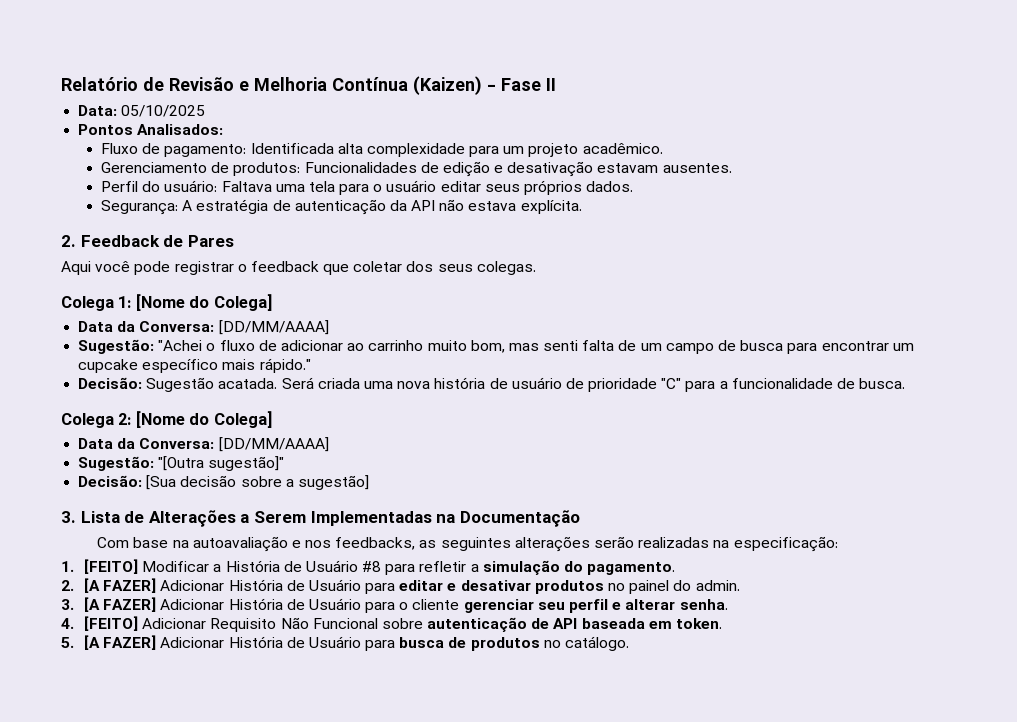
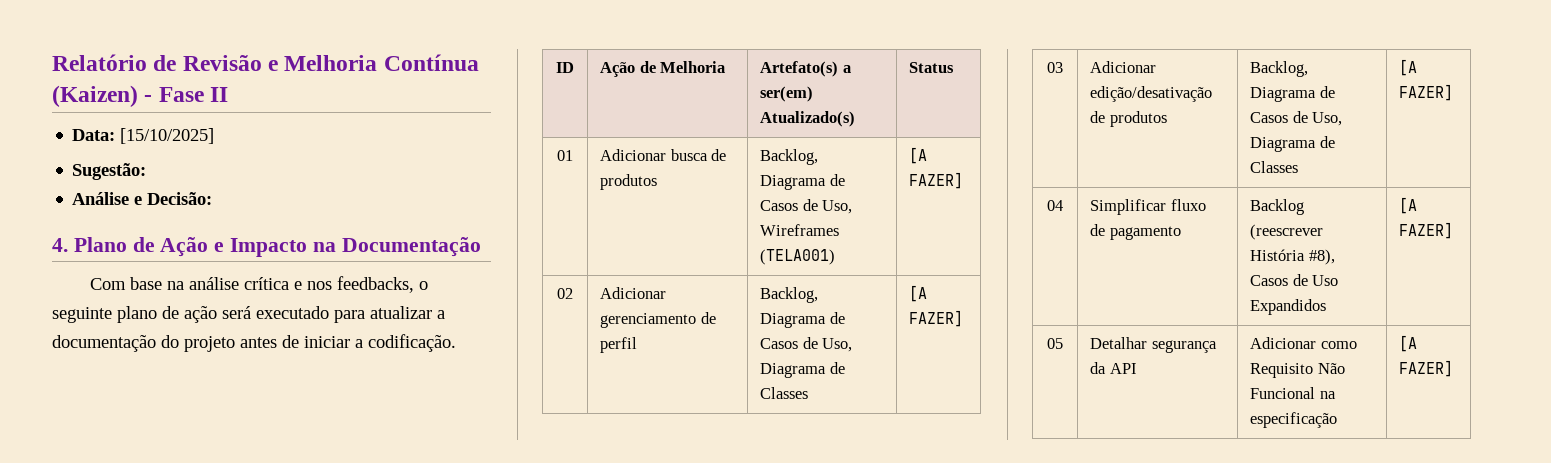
- Data: 05/10/2025
- Pontos Analisados:
- Fluxo de pagamento: Identificada alta complexidade para um projeto acadêmico.
- Gerenciamento de produtos: Funcionalidades de edição e desativação estavam ausentes.
- Perfil do usuário: Faltava uma tela para o usuário editar seus próprios dados.
- Segurança: A estratégia de autenticação da API não estava explícita.
- 2. Feedback de Pares
- Aqui você pode registrar o feedback que coletar dos seus colegas.
- Colega 1: [Nome do Colega]
- Data da Conversa: [DD/MM/AAAA]
- Sugestão: "Achei o fluxo de adicionar ao carrinho muito bom, mas senti falta de um campo de busca para encontrar um cupcake específico mais rápido."
- Decisão: Sugestão acatada. Será criada uma nova história de usuário de prioridade "C" para a funcionalidade de busca.
- Colega 2: [Nome do Colega]
- Data da Conversa: [DD/MM/AAAA]
- Sugestão: "[Outra sugestão]"
- Decisão: [Sua decisão sobre a sugestão]
- 3. Lista de Alterações a Serem Implementadas na Documentação
+ Data: [15/10/2025]
+ Sugestão:
+ Análise e Decisão:
+ 4. Plano de Ação e Impacto na Documentação
- Com base na autoavaliação e nos feedbacks, as seguintes alterações serão realizadas na especificação:
- 1. [FEITO] Modificar a História de Usuário #8 para refletir a simulação do pagamento.
- 2. [A FAZER] Adicionar História de Usuário para editar e desativar produtos no painel do admin.
- 3. [A FAZER] Adicionar História de Usuário para o cliente gerenciar seu perfil e alterar senha.
- 4. [FEITO] Adicionar Requisito Não Funcional sobre autenticação de API baseada em token.
- 5. [A FAZER] Adicionar História de Usuário para busca de produtos no catálogo.
+ Com base na análise crítica e nos feedbacks, o seguinte plano de ação será executado para atualizar a documentação do projeto antes de iniciar a codificação.
+ ID | Ação de Melhoria | Artefato(s) a ser(em) Atualizado(s) | Status
+ 01 | Adicionar busca de produtos | Backlog, Diagrama de Casos de Uso, Wireframes (TELA001) | [A FAZER]
+ 02 | Adicionar gerenciamento de perfil | Backlog, Diagrama de Casos de Uso, Diagrama de Classes | [A FAZER]
+ 03 | Adicionar edição/desativação de produtos | Backlog, Diagrama de Casos de Uso, Diagrama de Classes | [A FAZER]
+ 04 | Simplificar fluxo de pagamento | Backlog (reescrever História #8), Casos de Uso Expandidos | [A FAZER]
+ 05 | Detalhar segurança da API | Adicionar como Requisito Não Funcional na especificação | [A FAZER]

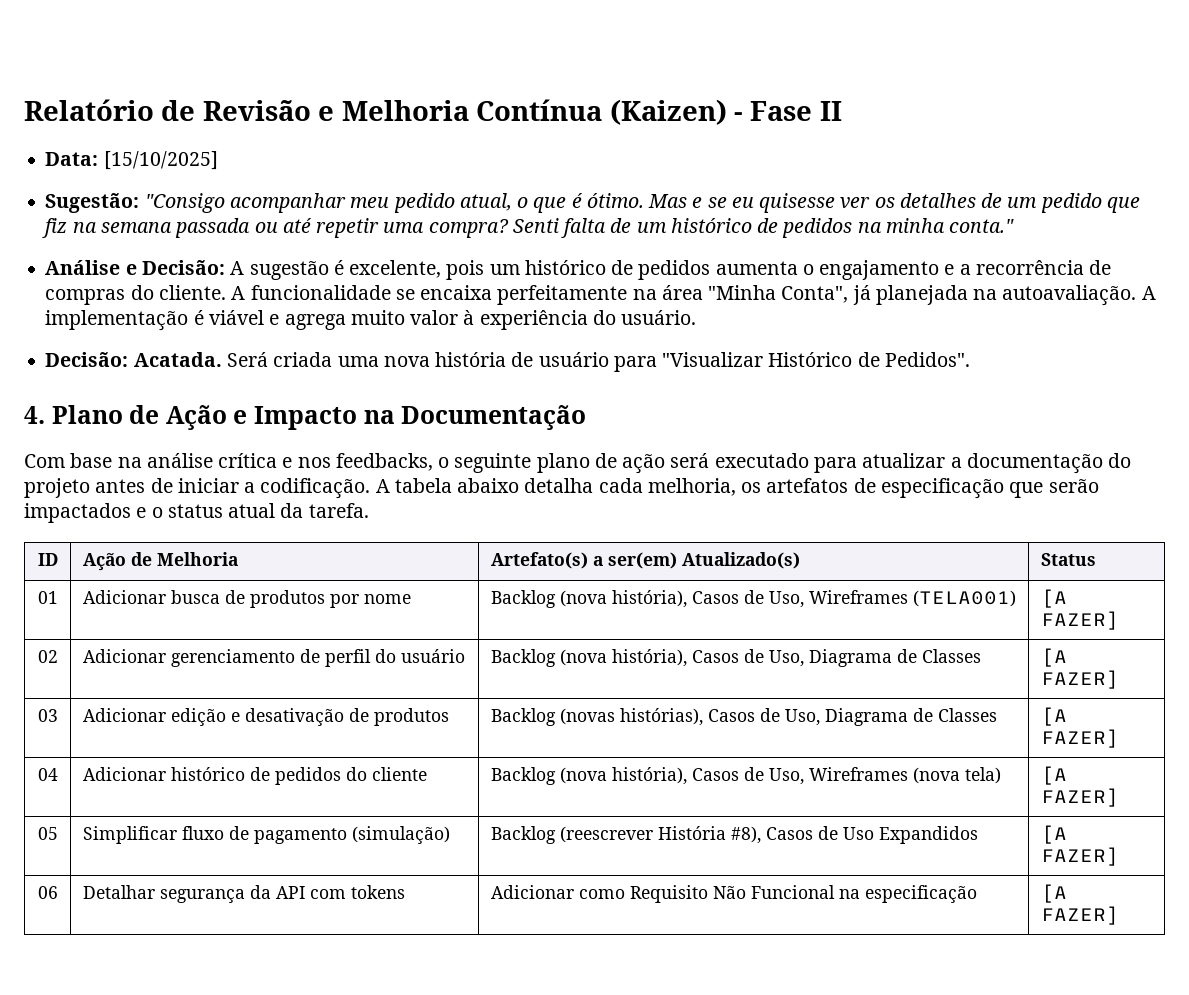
- Sugestão:
- Análise e Decisão:
+ Sugestão: "Consigo acompanhar meu pedido atual, o que é ótimo. Mas e se eu quisesse ver os detalhes de um pedido que fiz na semana passada ou até repetir uma compra? Senti falta de um histórico de pedidos na minha conta."
+ Análise e Decisão: A sugestão é excelente, pois um histórico de pedidos aumenta o engajamento e a recorrência de compras do cliente. A funcionalidade se encaixa perfeitamente na área "Minha Conta", já planejada na autoavaliação. A implementação é viável e agrega muito valor à experiência do usuário.
+ Decisão: Acatada. Será criada uma nova história de usuário para "Visualizar Histórico de Pedidos".
+ A tabela abaixo detalha cada melhoria, os artefatos de especificação que serão impactados e o status atual da tarefa.
- 01 | Adicionar busca de produtos | Backlog, Diagrama de Casos de Uso, Wireframes (TELA001) | [A FAZER]
+ 01 | Adicionar busca de produtos por nome | Backlog (nova história), Casos de Uso, Wireframes (TELA001) | [A FAZER]
- 02 | Adicionar gerenciamento de perfil | Backlog, Diagrama de Casos de Uso, Diagrama de Classes | [A FAZER]
+ 02 | Adicionar gerenciamento de perfil do usuário | Backlog (nova história), Casos de Uso, Diagrama de Classes | [A FAZER]
- 03 | Adicionar edição/desativação de produtos | Backlog, Diagrama de Casos de Uso, Diagrama de Classes | [A FAZER]
+ 03 | Adicionar edição e desativação de produtos | Backlog (novas histórias), Casos de Uso, Diagrama de Classes | [A FAZER]
- 04 | Simplificar fluxo de pagamento | Backlog (reescrever História #8), Casos de Uso Expandidos | [A FAZER]
+ 04 | Adicionar histórico de pedidos do cliente | Backlog (nova história), Casos de Uso, Wireframes (nova tela) | [A FAZER]
+ 05 | Simplificar fluxo de pagamento (simulação) | Backlog (reescrever História #8), Casos de Uso Expandidos | [A FAZER]
- 05 | Detalhar segurança da API | Adicionar como Requisito Não Funcional na especificação | [A FAZER]
+ 06 | Detalhar segurança da API com tokens | Adicionar como Requisito Não Funcional na especificação | [A FAZER]

